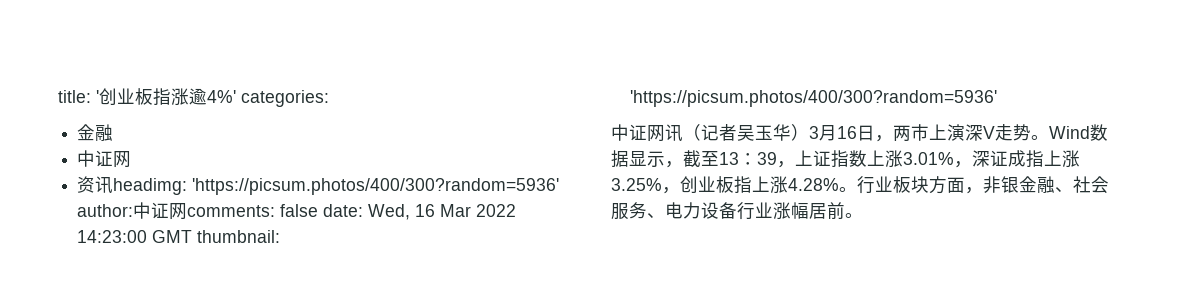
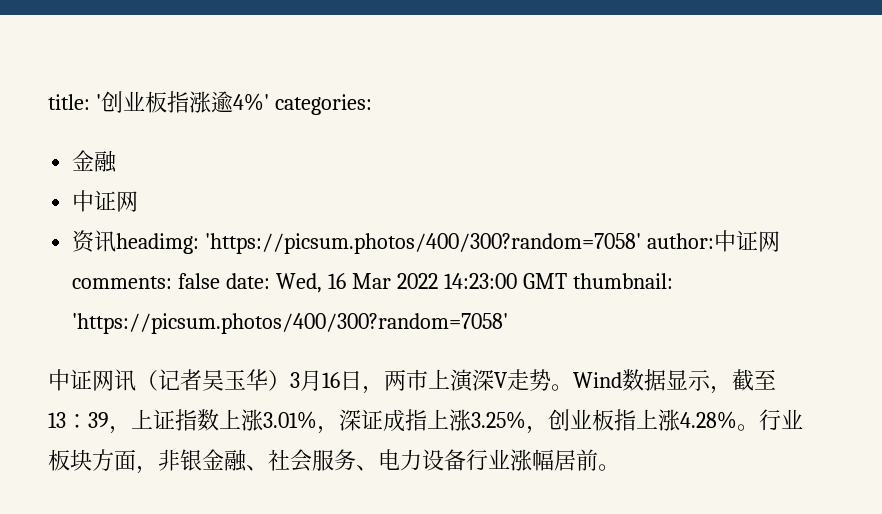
- 资讯headimg: 'https://picsum.photos/400/300?random=5936' author:中证网comments: false date: Wed, 16 Mar 2022 14:23:00 GMT thumbnail: 'https://picsum.photos/400/300?random=5936'
+ 资讯headimg: 'https://picsum.photos/400/300?random=7058' author:中证网comments: false date: Wed, 16 Mar 2022 14:23:00 GMT thumbnail: 'https://picsum.photos/400/300?random=7058'

